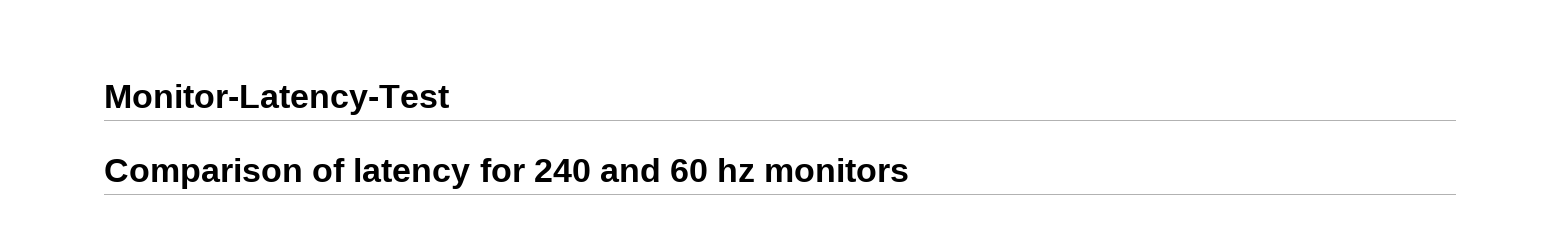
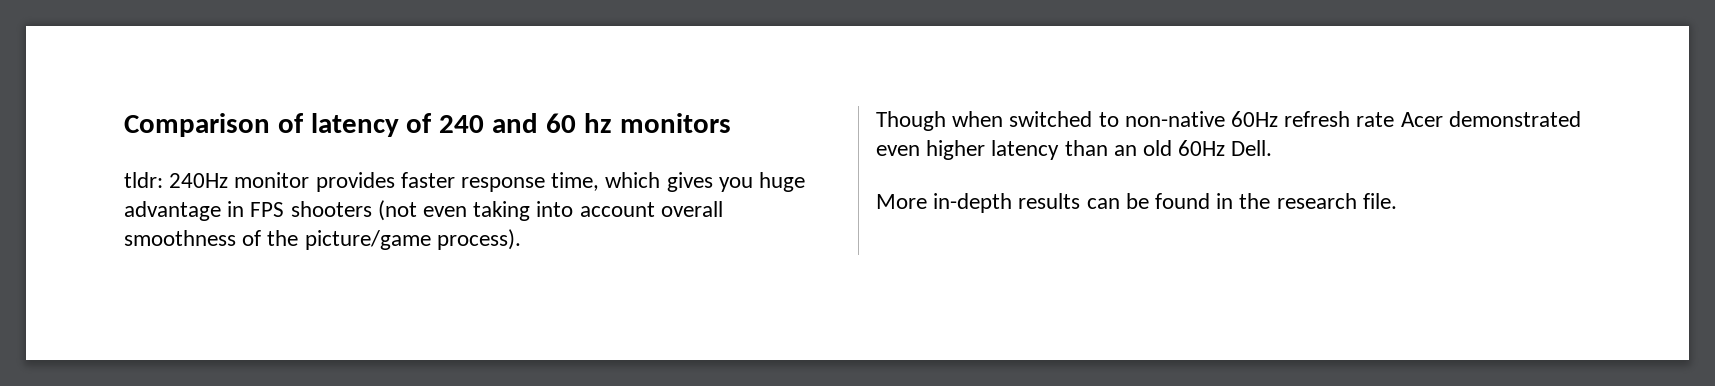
- Monitor-Latency-Test
- Comparison of latency for 240 and 60 hz monitors
+ Comparison of latency of 240 and 60 hz monitors
+ tldr: 240Hz monitor provides faster response time, which gives you huge advantage in FPS shooters (not even taking into account overall smoothness of the picture/game process).
+ Though when switched to non-native 60Hz refresh rate Acer demonstrated even higher latency than an old 60Hz Dell.
+ More in-depth results can be found in the research file.

